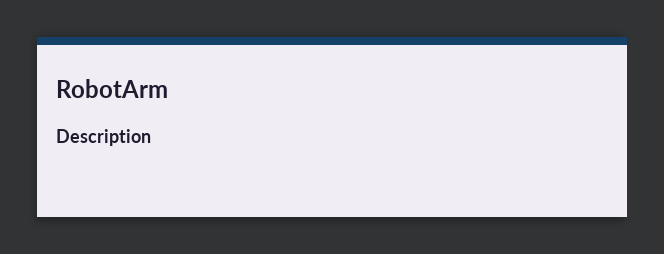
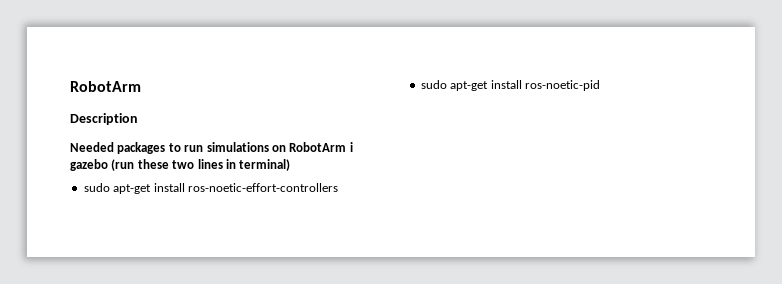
+ Needed packages to run simulations on RobotArm i gazebo (run these two lines in terminal)
+ sudo apt-get install ros-noetic-effort-controllers
+ sudo apt-get install ros-noetic-pid

